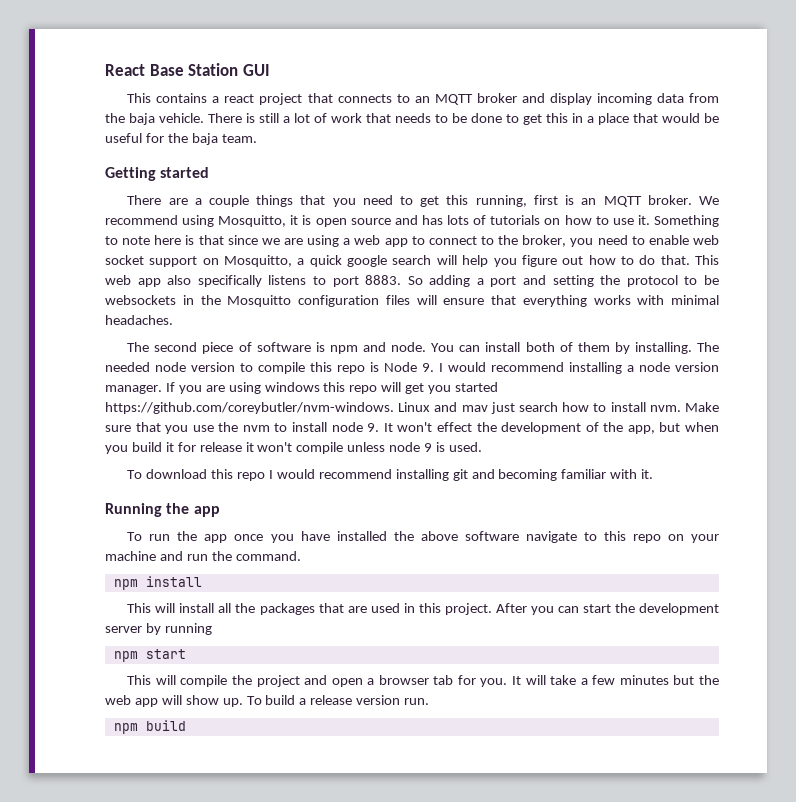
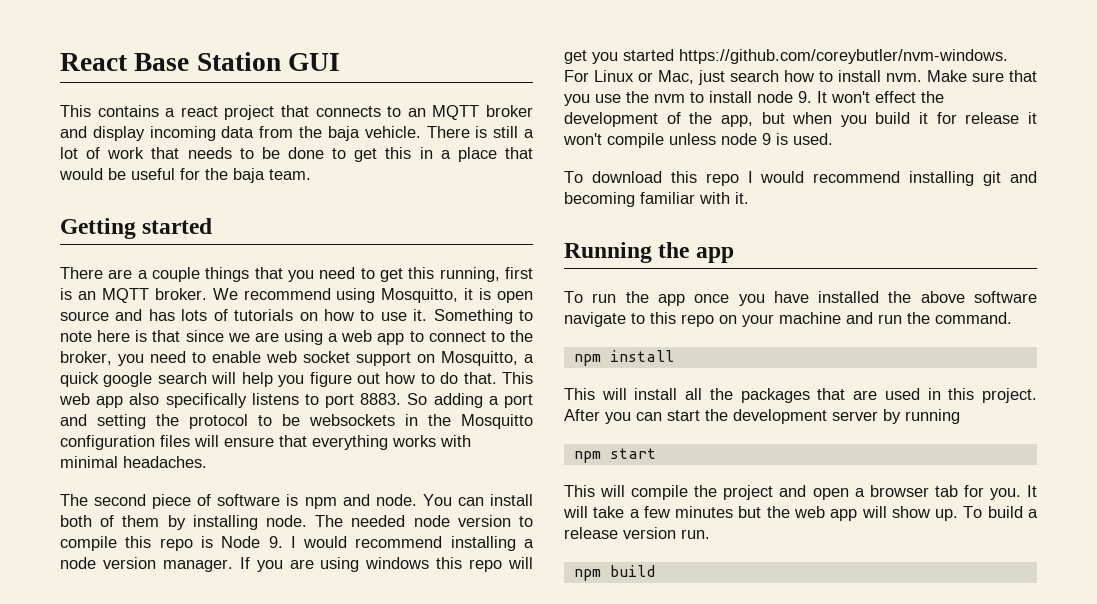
- You can install both of them by installing.
+ You can install both of them by installing node.
- If you are using windows this repo will get you started https://github.com/coreybutler/nvm-windows. Linux and mav just search how to install nvm.
+ If you are using windows this repo will get you started https://github.com/coreybutler/nvm-windows. For Linux or Mac, just search how to install nvm.

